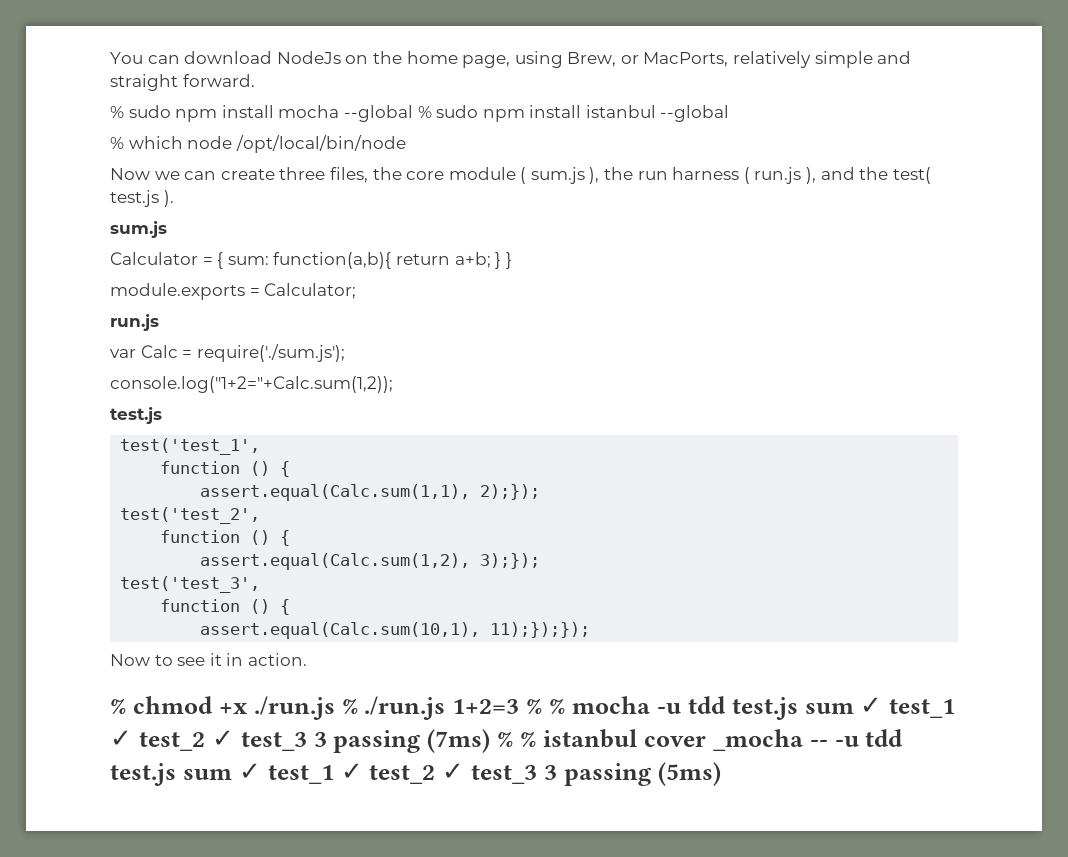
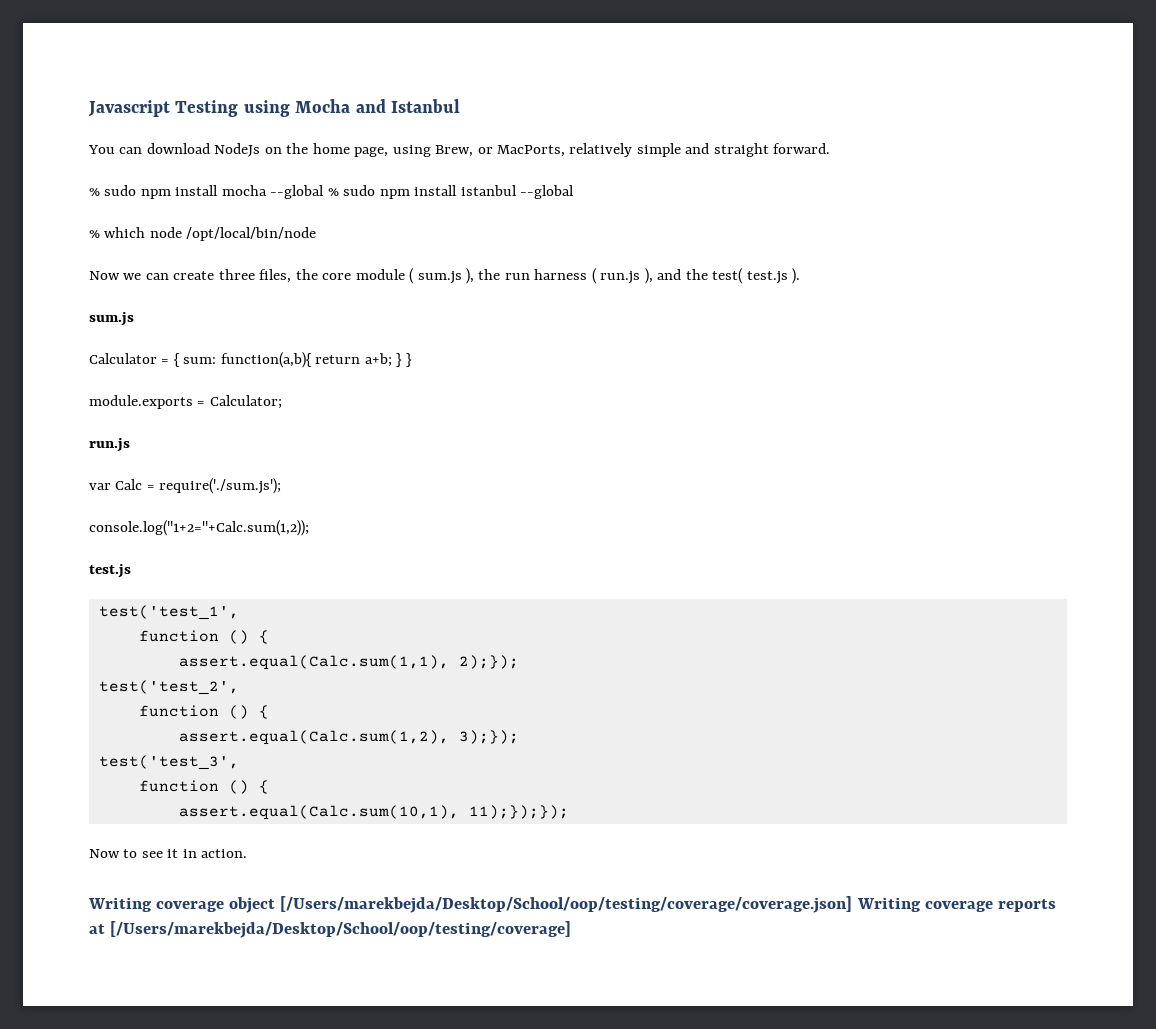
+ Javascript Testing using Mocha and Istanbul
- % chmod +x ./run.js % ./run.js 1+2=3 % % mocha -u tdd test.js sum ✓ test_1 ✓ test_2 ✓ test_3 3 passing (7ms) % % istanbul cover _mocha -- -u tdd test.js sum ✓ test_1 ✓ test_2 ✓ test_3 3 passing (5ms)
+ Writing coverage object [/Users/marekbejda/Desktop/School/oop/testing/coverage/coverage.json] Writing coverage reports at [/Users/marekbejda/Desktop/School/oop/testing/coverage]

